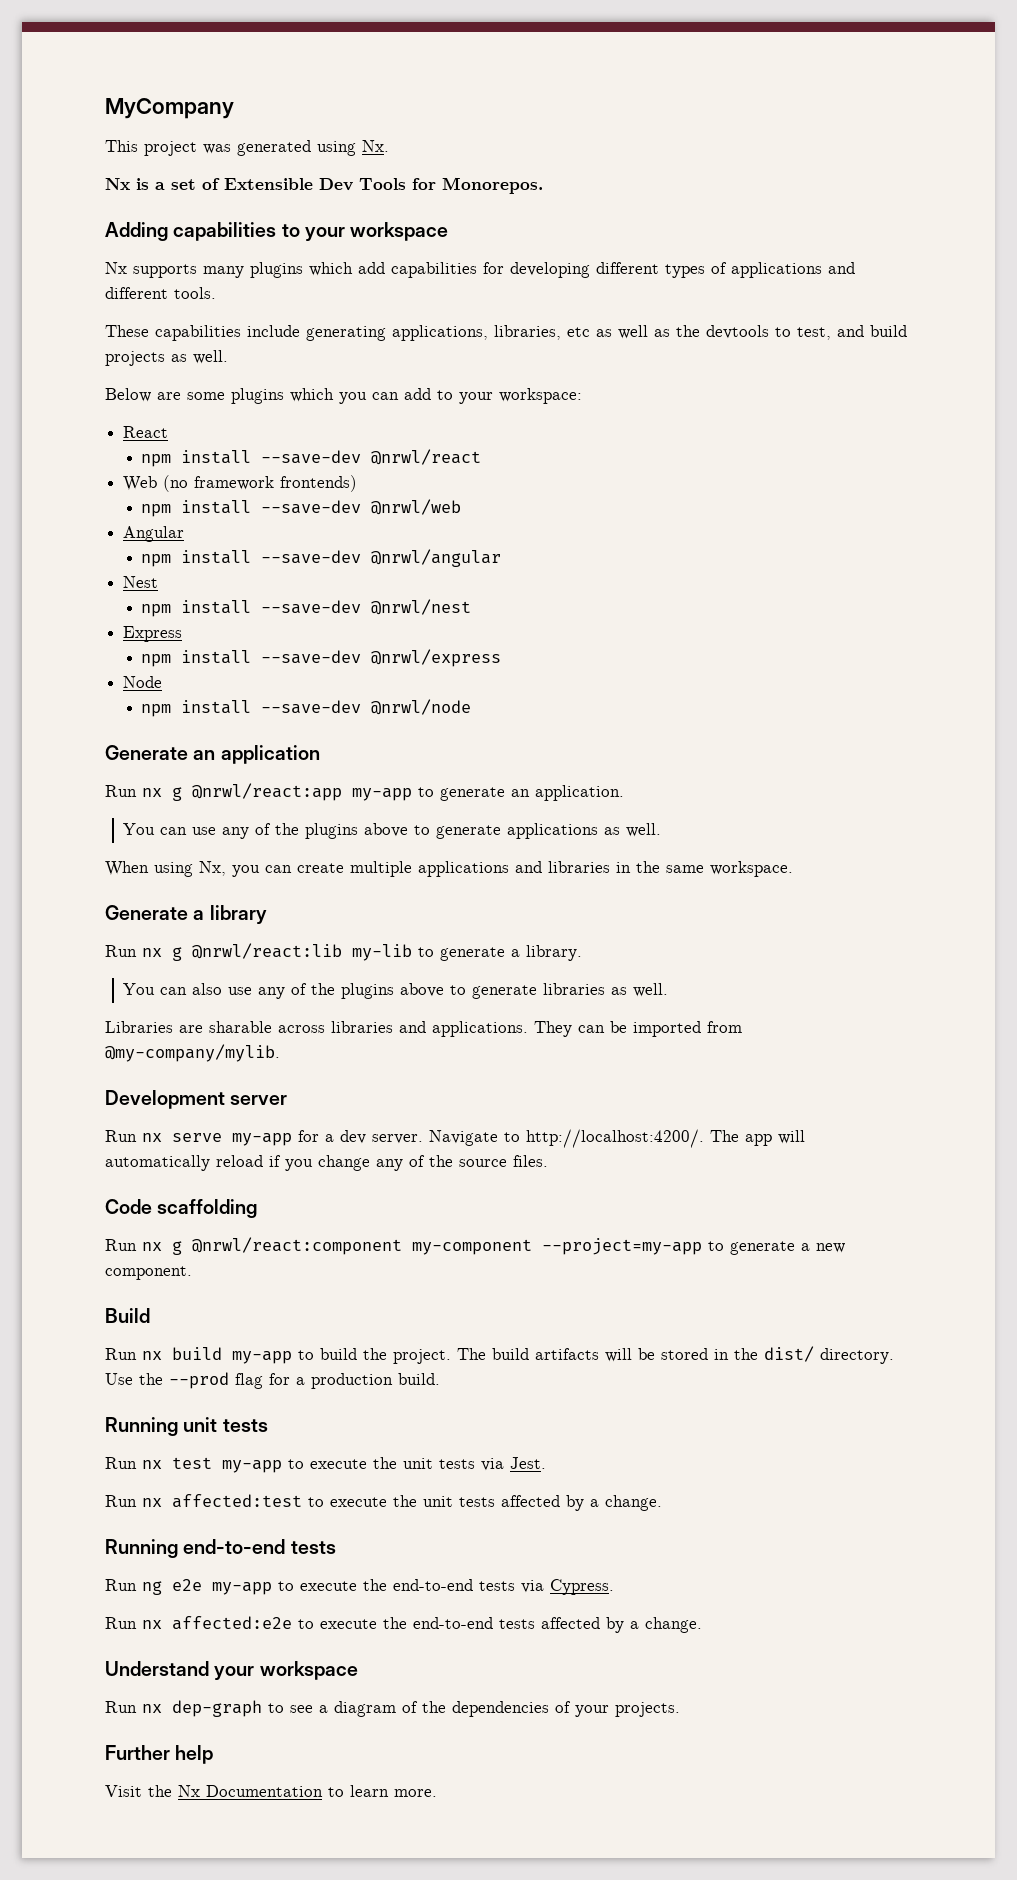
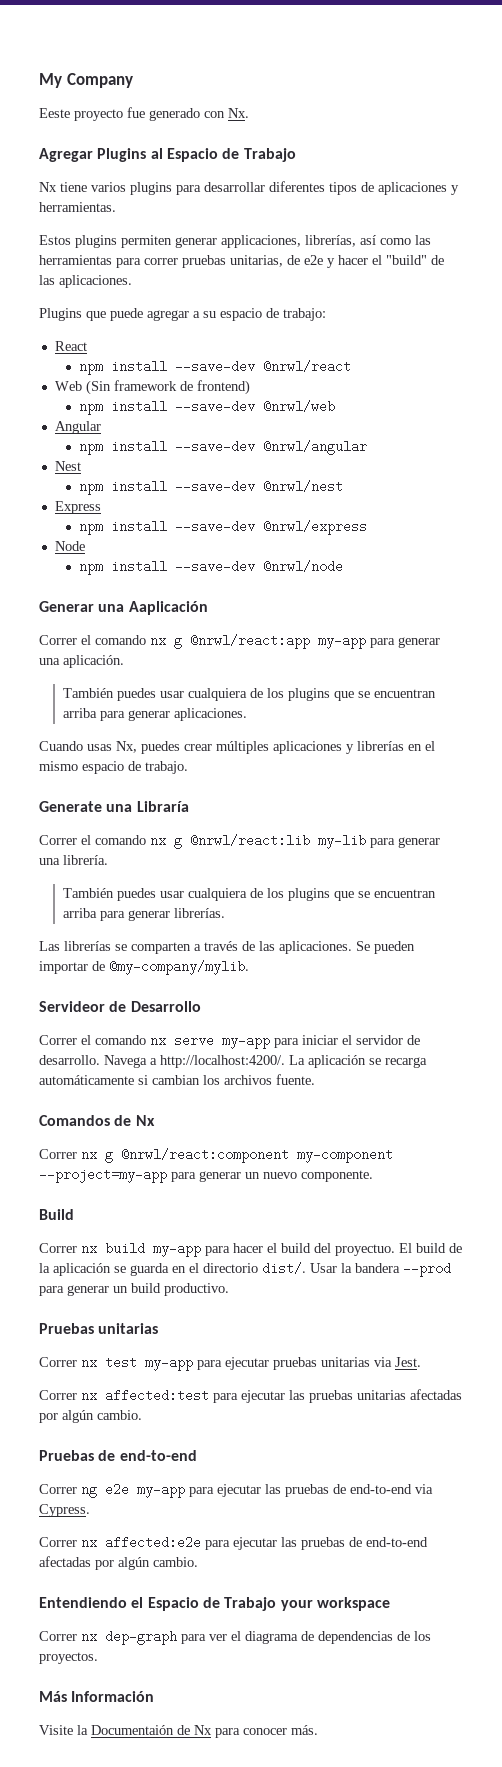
- MyCompany
- This project was generated using Nx.
- Nx is a set of Extensible Dev Tools for Monorepos.
- Adding capabilities to your workspace
- Nx supports many plugins which add capabilities for developing different types of applications and different tools.
- These capabilities include generating applications, libraries, etc as well as the devtools to test, and build projects as well.
- Below are some plugins which you can add to your workspace:
+ My Company
+ Eeste proyecto fue generado con Nx.
+ Agregar Plugins al Espacio de Trabajo
+ Nx tiene varios plugins para desarrollar diferentes tipos de aplicaciones y herramientas.
+ Estos plugins permiten generar applicaciones, librerías, así como las herramientas para correr pruebas unitarias, de e2e y hacer el "build" de las aplicaciones.
+ Plugins que puede agregar a su espacio de trabajo:
- Web (no framework frontends)
+ Web (Sin framework de frontend)
- Generate an application
- Run nx g @nrwl/react:app my-app to generate an application.
- You can use any of the plugins above to generate applications as well.
- When using Nx, you can create multiple applications and libraries in the same workspace.
- Generate a library
- Run nx g @nrwl/react:lib my-lib to generate a library.
- You can also use any of the plugins above to generate libraries as well.
- Libraries are sharable across libraries and applications. They can be imported from @my-company/mylib.
- Development server
- Run nx serve my-app for a dev server. Navigate to http://localhost:4200/. The app will automatically reload if you change any of the source files.
- Code scaffolding
- Run nx g @nrwl/react:component my-component --project=my-app to generate a new component.
+ Generar una Aaplicación
+ Correr el comando nx g @nrwl/react:app my-app para generar una aplicación.
+ También puedes usar cualquiera de los plugins que se encuentran arriba para generar aplicaciones.
+ Cuando usas Nx, puedes crear múltiples aplicaciones y librerías en el mismo espacio de trabajo.
+ Generate una Libraría
+ Correr el comando nx g @nrwl/react:lib my-lib para generar una librería.
+ También puedes usar cualquiera de los plugins que se encuentran arriba para generar librerías.
+ Las librerías se comparten a través de las aplicaciones. Se pueden importar de @my-company/mylib.
+ Servideor de Desarrollo
+ Correr el comando nx serve my-app para iniciar el servidor de desarrollo. Navega a http://localhost:4200/. La aplicación se recarga automáticamente si cambian los archivos fuente.
+ Comandos de Nx
+ Correr nx g @nrwl/react:component my-component --project=my-app para generar un nuevo componente.
- Run nx build my-app to build the project. The build artifacts will be stored in the dist/ directory. Use the --prod flag for a production build.
- Running unit tests
- Run nx test my-app to execute the unit tests via Jest.
+ Correr nx build my-app para hacer el build del proyectuo. El build de la aplicación se guarda en el directorio dist/. Usar la bandera --prod para generar un build productivo.
+ Pruebas unitarias
+ Correr nx test my-app para ejecutar pruebas unitarias via Jest.
- Run nx affected:test to execute the unit tests affected by a change.
- Running end-to-end tests
- Run ng e2e my-app to execute the end-to-end tests via Cypress.
+ Correr nx affected:test para ejecutar las pruebas unitarias afectadas por algún cambio.
+ Pruebas de end-to-end
+ Correr ng e2e my-app para ejecutar las pruebas de end-to-end via Cypress.
- Run nx affected:e2e to execute the end-to-end tests affected by a change.
- Understand your workspace
- Run nx dep-graph to see a diagram of the dependencies of your projects.
- Further help
- Visit the Nx Documentation to learn more.
+ Correr nx affected:e2e para ejecutar las pruebas de end-to-end afectadas por algún cambio.
+ Entendiendo el Espacio de Trabajo your workspace
+ Correr nx dep-graph para ver el diagrama de dependencias de los proyectos.
+ Más Información
+ Visite la Documentaión de Nx para conocer más.

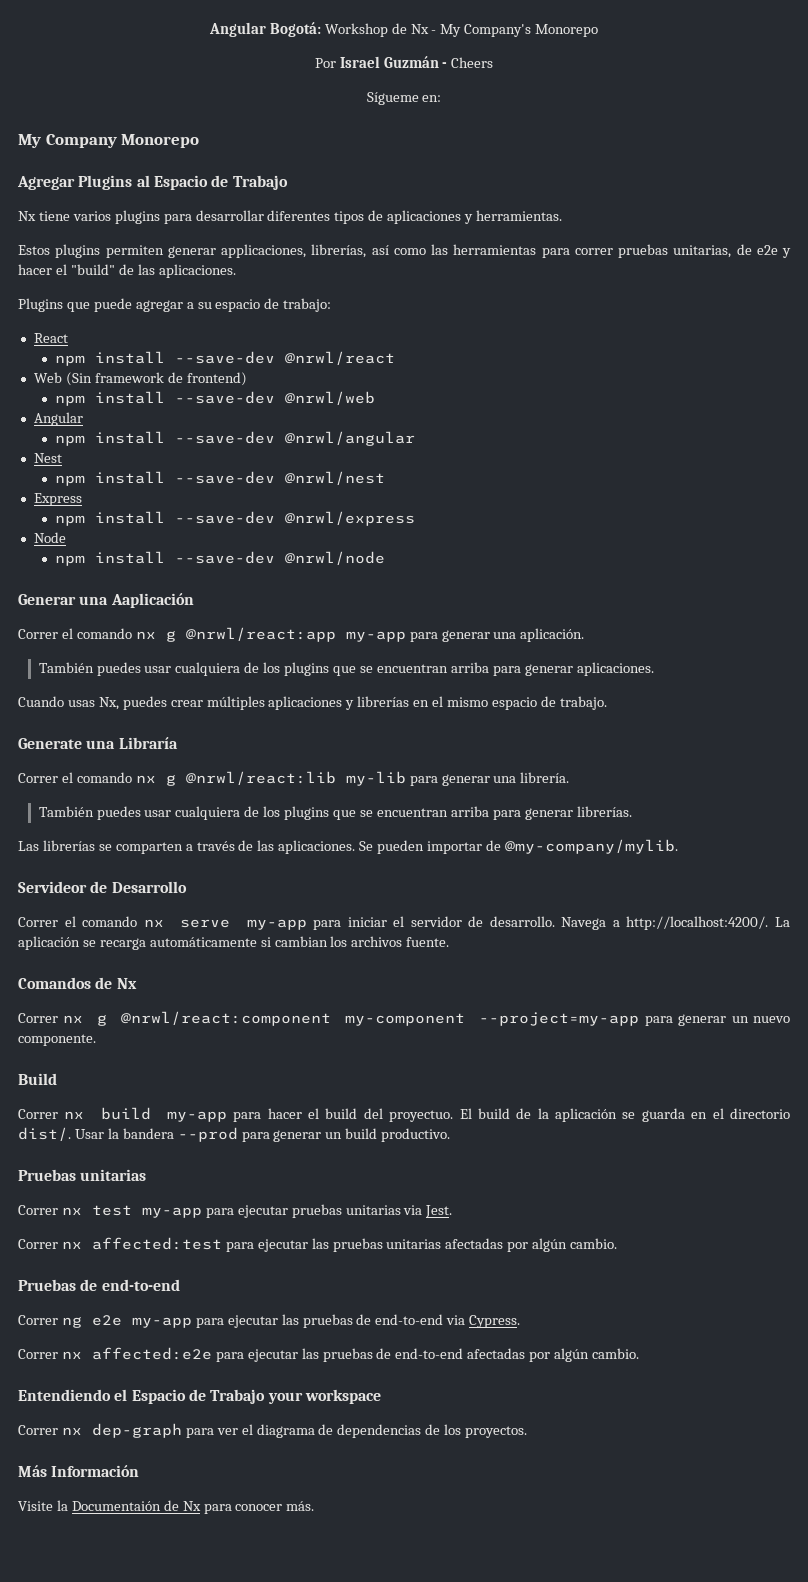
- My Company
- Eeste proyecto fue generado con Nx.
+ Angular Bogotá: Workshop de Nx - My Company's Monorepo
+ Por Israel Guzmán - Cheers
+ Sígueme en:
+ My Company Monorepo

